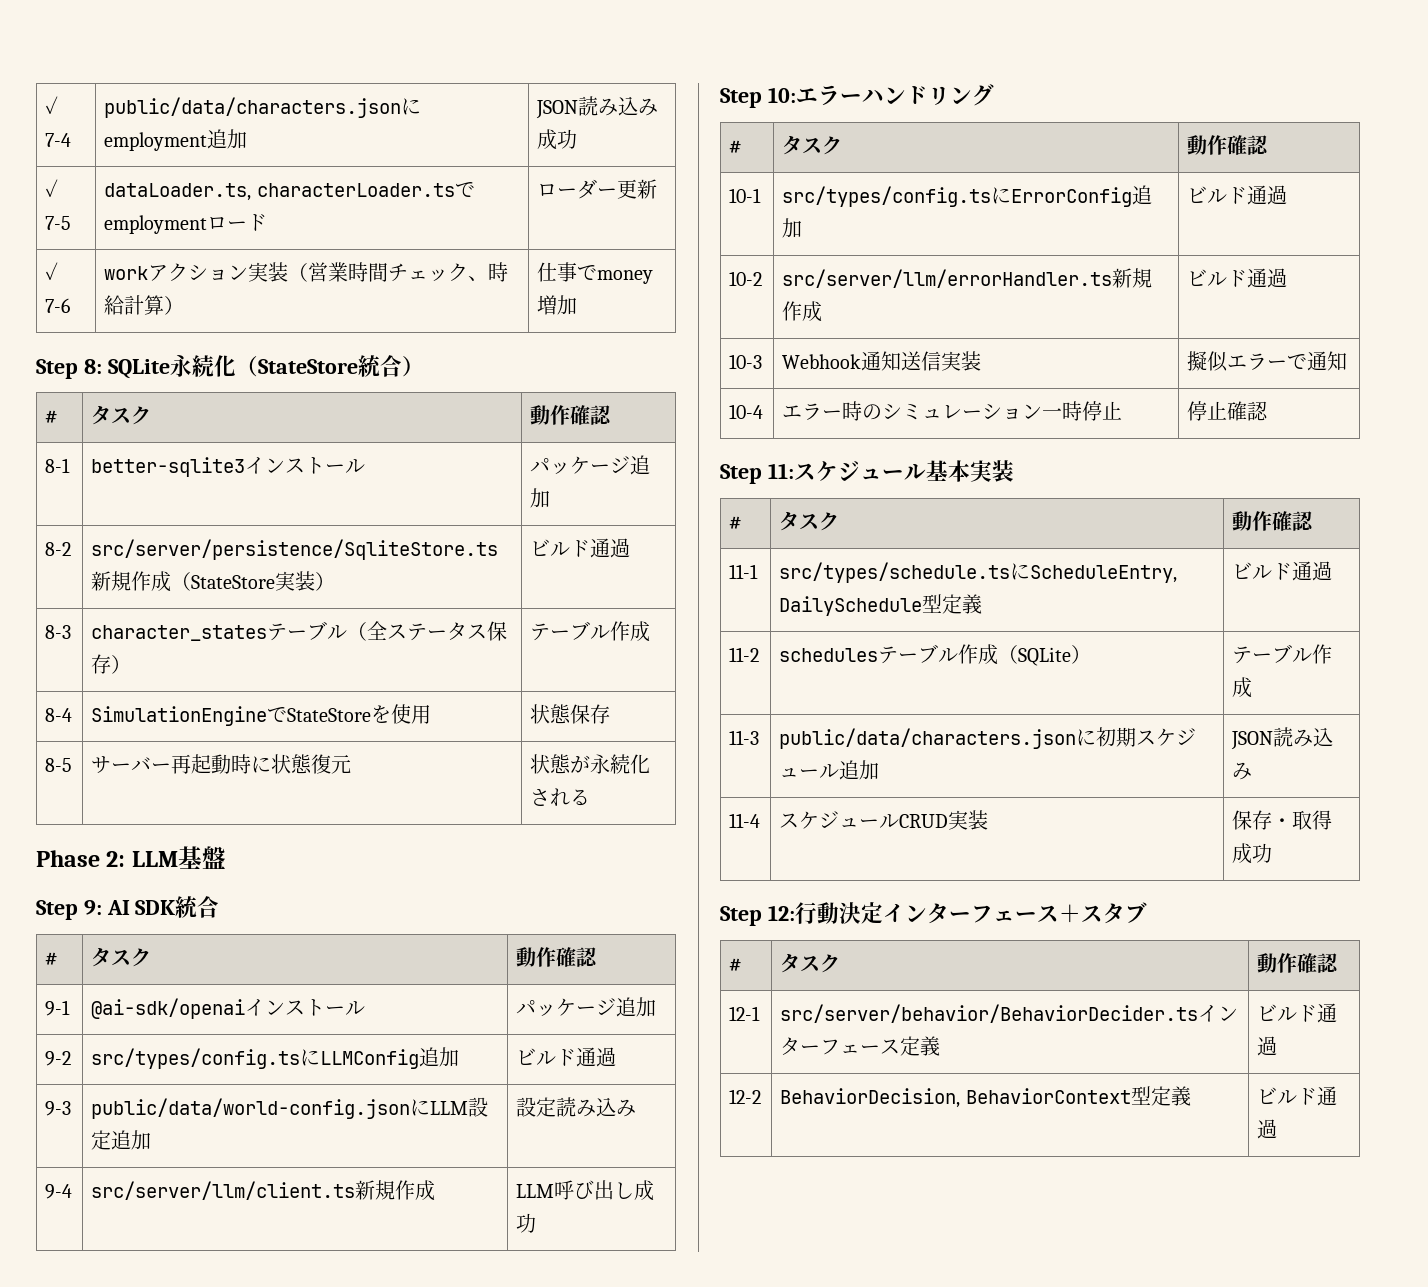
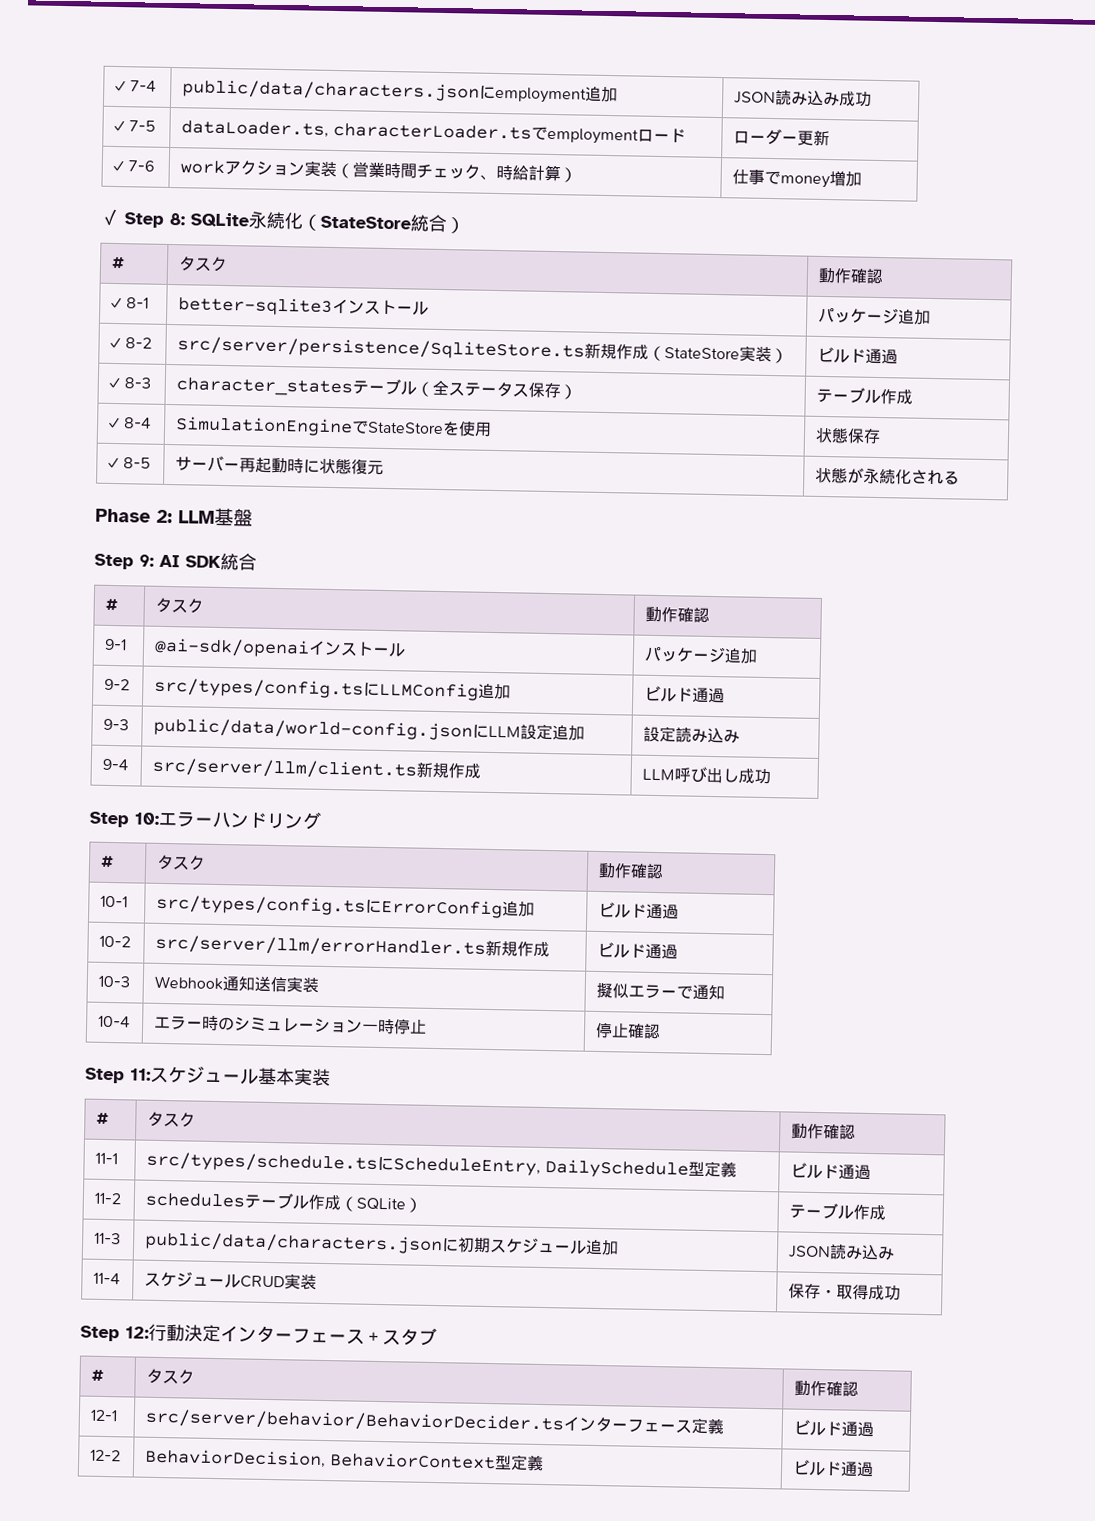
- Step 8: SQLite永続化（StateStore統合）
+ ✓ Step 8: SQLite永続化（StateStore統合）
- 8-1 | better-sqlite3インストール | パッケージ追加
+ ✓ 8-1 | better-sqlite3インストール | パッケージ追加
- 8-2 | src/server/persistence/SqliteStore.ts新規作成（StateStore実装） | ビルド通過
+ ✓ 8-2 | src/server/persistence/SqliteStore.ts新規作成（StateStore実装） | ビルド通過
- 8-3 | character_statesテーブル（全ステータス保存） | テーブル作成
+ ✓ 8-3 | character_statesテーブル（全ステータス保存） | テーブル作成
- 8-4 | SimulationEngineでStateStoreを使用 | 状態保存
+ ✓ 8-4 | SimulationEngineでStateStoreを使用 | 状態保存
- 8-5 | サーバー再起動時に状態復元 | 状態が永続化される
+ ✓ 8-5 | サーバー再起動時に状態復元 | 状態が永続化される

